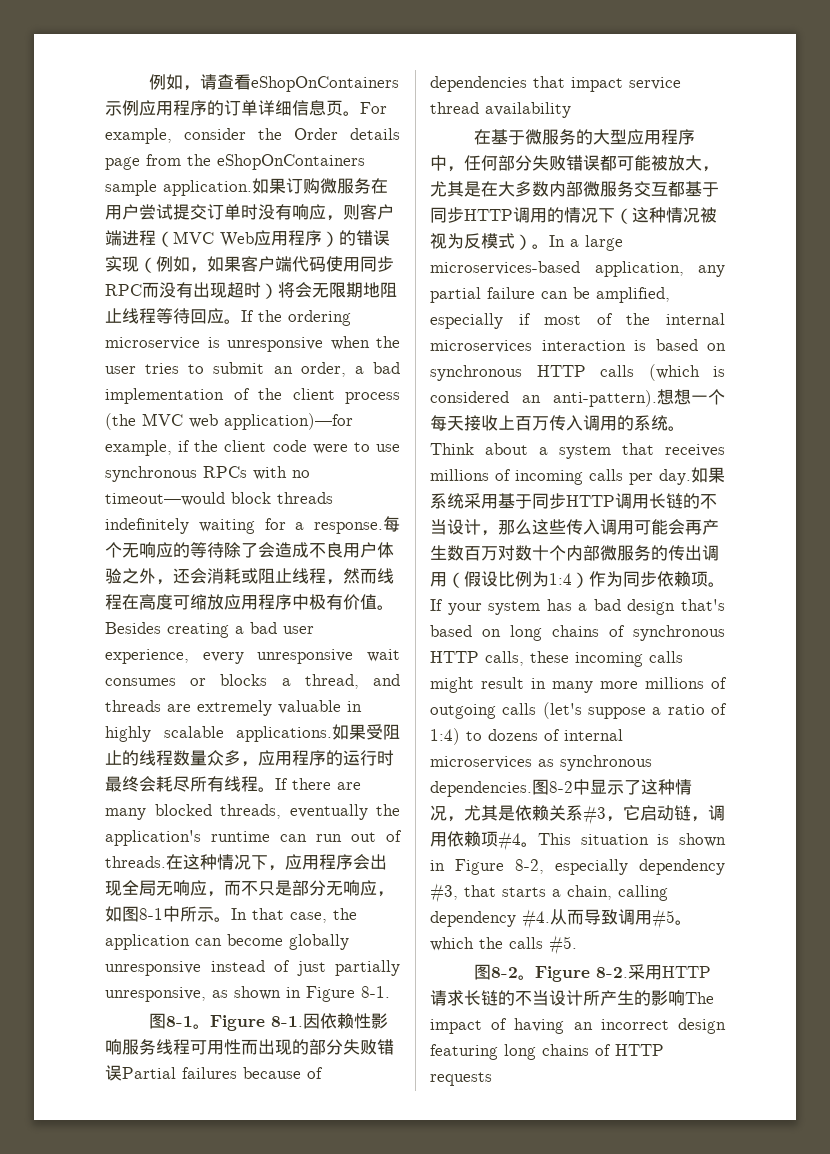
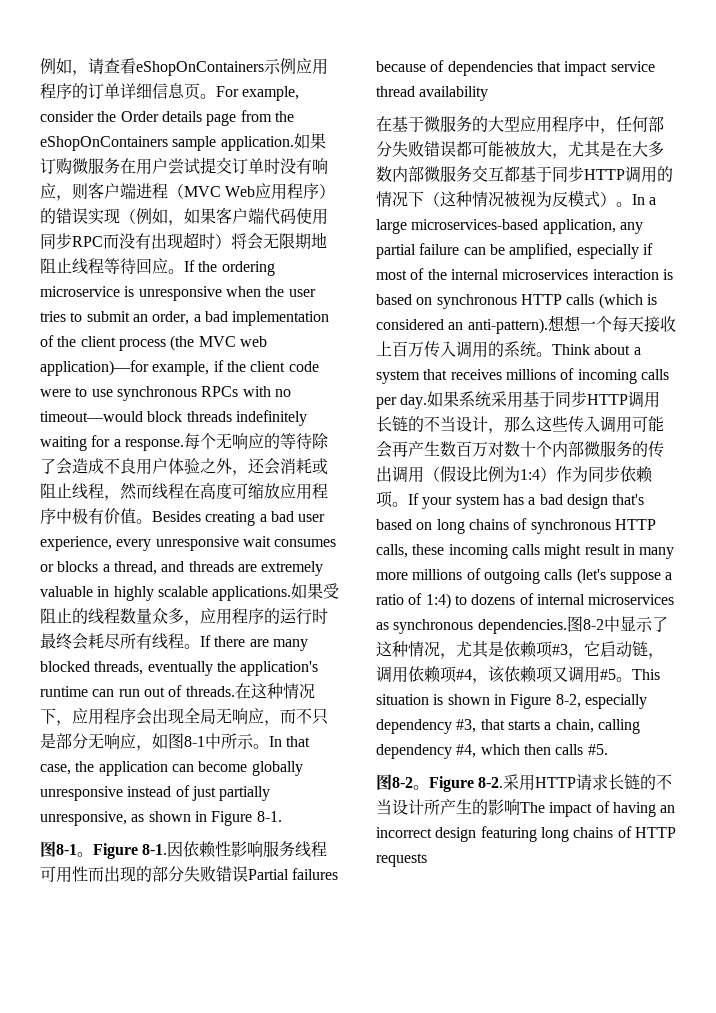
- 图8-2中显示了这种情况，尤其是依赖关系#3，它启动链，调用依赖项#4。
+ 图8-2中显示了这种情况，尤其是依赖项#3，它启动链，调用依赖项#4，该依赖项又调用#5。
- This situation is shown in Figure 8-2, especially dependency #3, that starts a chain, calling dependency #4.从而导致调用#5。which the calls #5.
+ This situation is shown in Figure 8-2, especially dependency #3, that starts a chain, calling dependency #4, which then calls #5.

